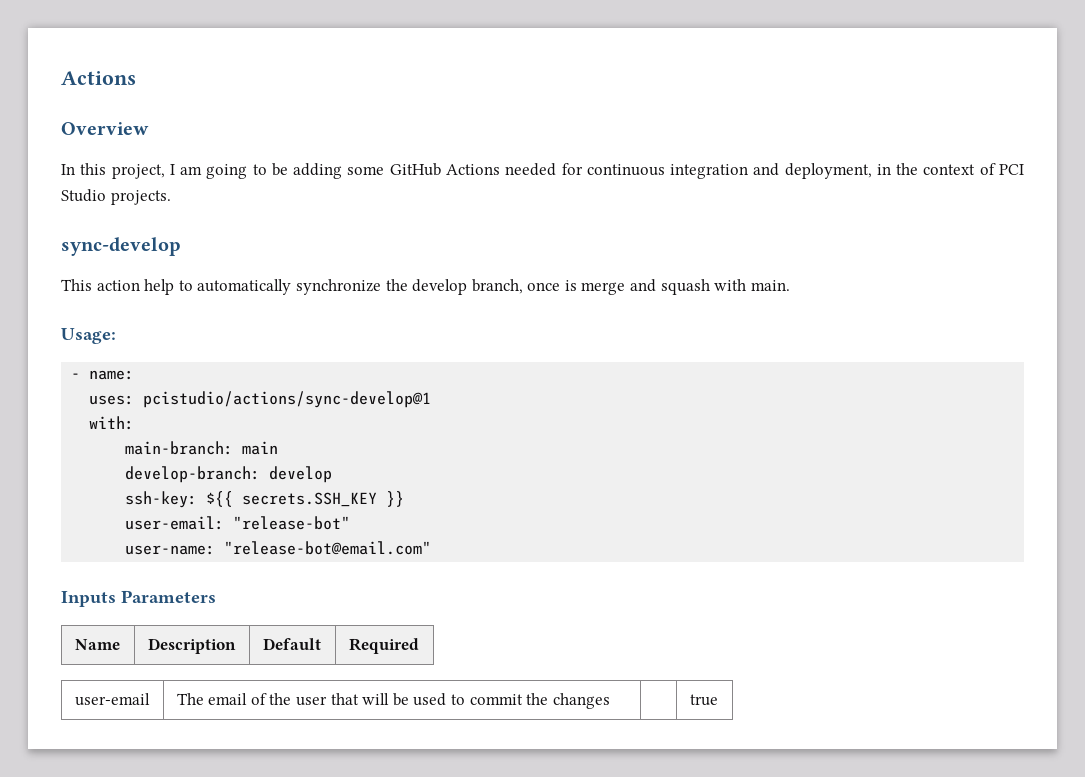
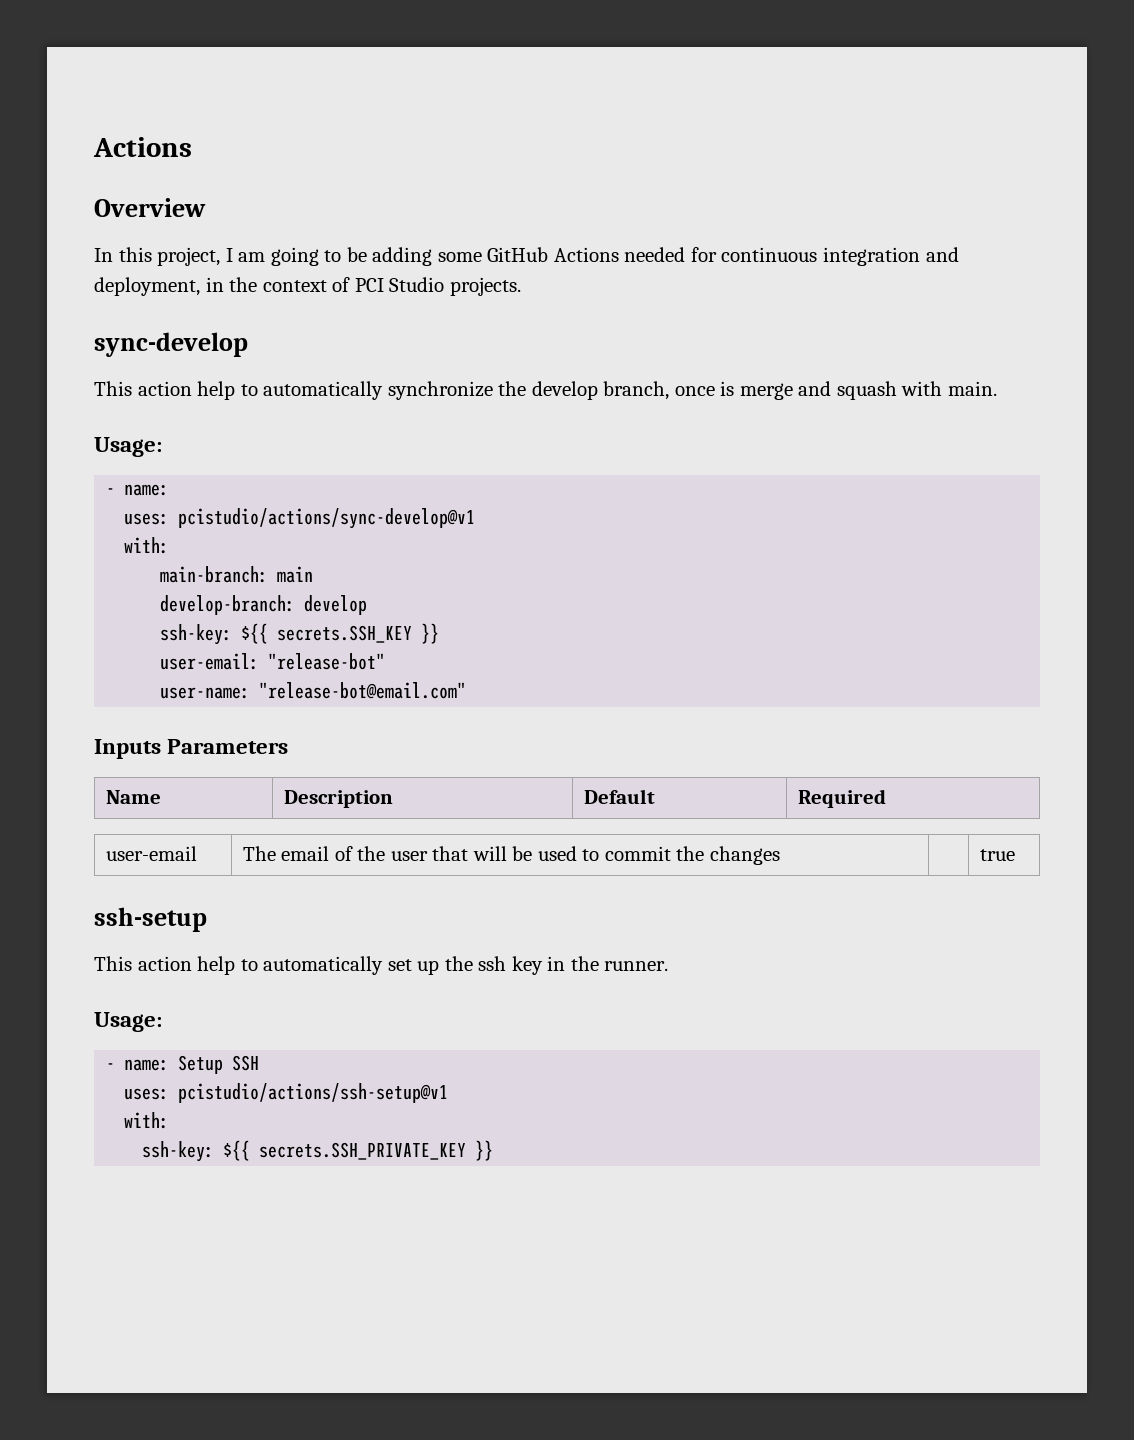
- uses: pcistudio/actions/sync-develop@1
+ uses: pcistudio/actions/sync-develop@v1
+ ssh-setup
+ This action help to automatically set up the ssh key in the runner.
+ Usage:
+ - name: Setup SSH
+ uses: pcistudio/actions/ssh-setup@v1
+ with:
+ ssh-key: ${{ secrets.SSH_PRIVATE_KEY }}

